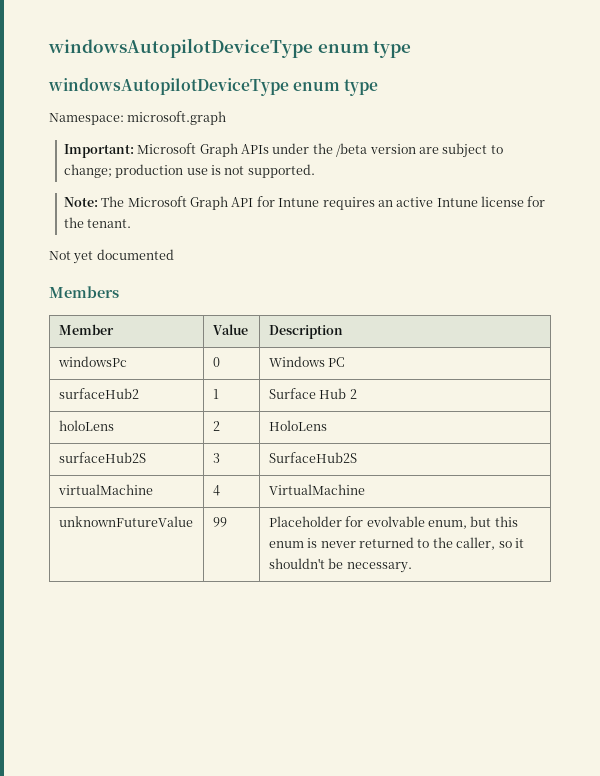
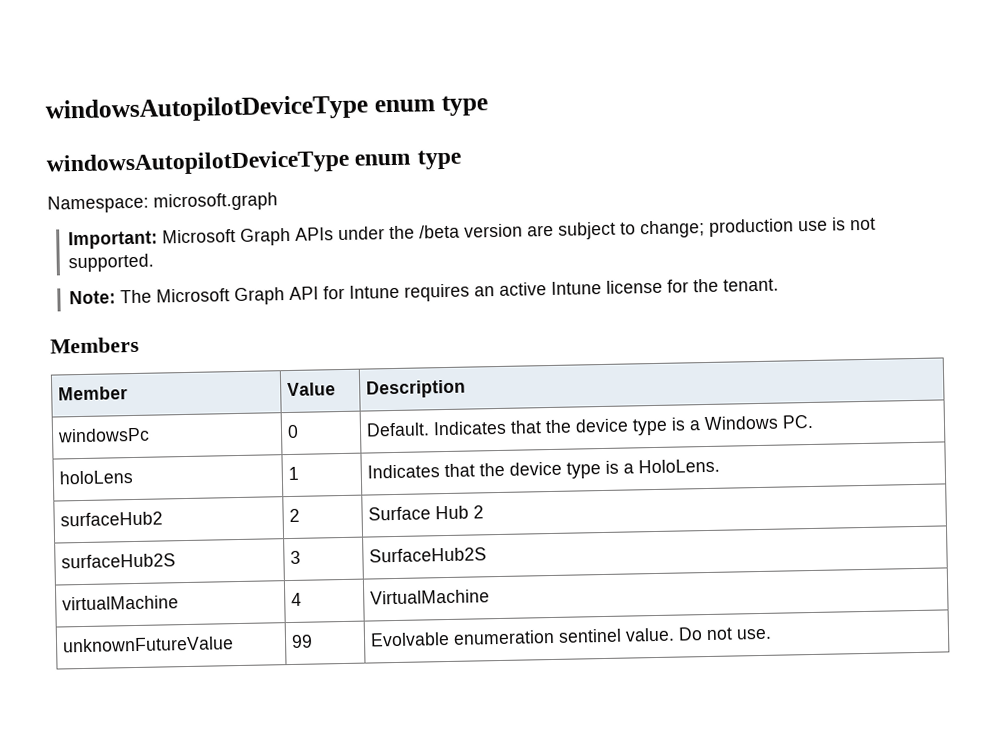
- Not yet documented
- windowsPc | 0 | Windows PC
+ windowsPc | 0 | Default. Indicates that the device type is a Windows PC.
+ holoLens | 1 | Indicates that the device type is a HoloLens.
- surfaceHub2 | 1 | Surface Hub 2
+ surfaceHub2 | 2 | Surface Hub 2
- holoLens | 2 | HoloLens
- unknownFutureValue | 99 | Placeholder for evolvable enum, but this enum is never returned to the caller, so it shouldn't be necessary.
+ unknownFutureValue | 99 | Evolvable enumeration sentinel value. Do not use.

